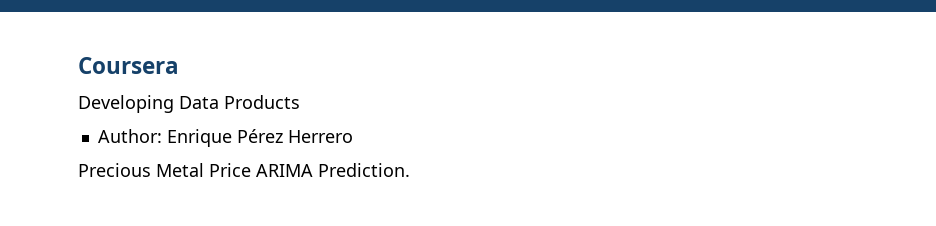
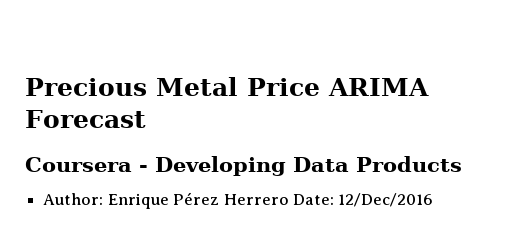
+ Precious Metal Price ARIMA Forecast
- Coursera
- Developing Data Products
+ Coursera - Developing Data Products
- Author: Enrique Pérez Herrero
- Precious Metal Price ARIMA Prediction.
+ Author: Enrique Pérez Herrero Date: 12/Dec/2016

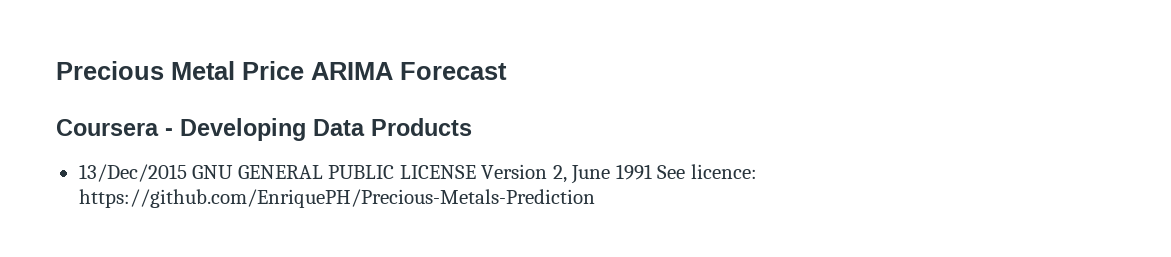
- Author: Enrique Pérez Herrero Date: 12/Dec/2016
+ 13/Dec/2015 GNU GENERAL PUBLIC LICENSE Version 2, June 1991 See licence: https://github.com/EnriquePH/Precious-Metals-Prediction

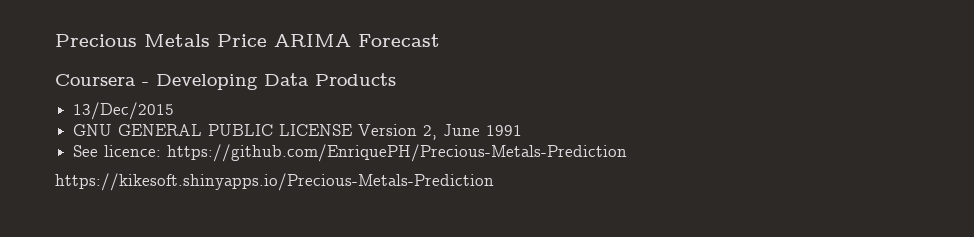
- Precious Metal Price ARIMA Forecast
+ Precious Metals Price ARIMA Forecast
- 13/Dec/2015 GNU GENERAL PUBLIC LICENSE Version 2, June 1991 See licence: https://github.com/EnriquePH/Precious-Metals-Prediction
+ 13/Dec/2015
+ GNU GENERAL PUBLIC LICENSE Version 2, June 1991
+ See licence: https://github.com/EnriquePH/Precious-Metals-Prediction
+ https://kikesoft.shinyapps.io/Precious-Metals-Prediction

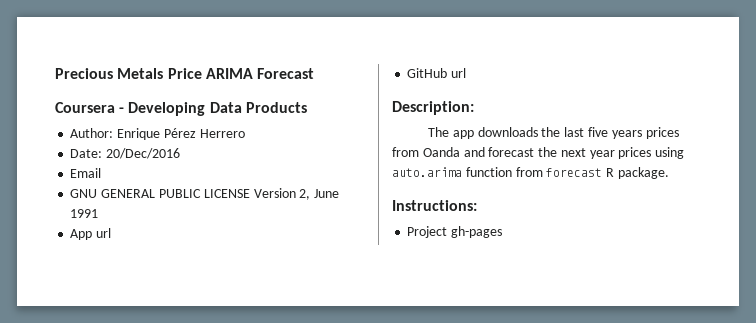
- 13/Dec/2015
+ Author: Enrique Pérez Herrero
+ Date: 20/Dec/2016
+ Email
- See licence: https://github.com/EnriquePH/Precious-Metals-Prediction
- https://kikesoft.shinyapps.io/Precious-Metals-Prediction
+ App url
+ GitHub url
+ Description:
+ The app downloads the last five years prices from Oanda and forecast the next year prices using auto.arima function from forecast R package.
+ Instructions:
+ Project gh-pages

